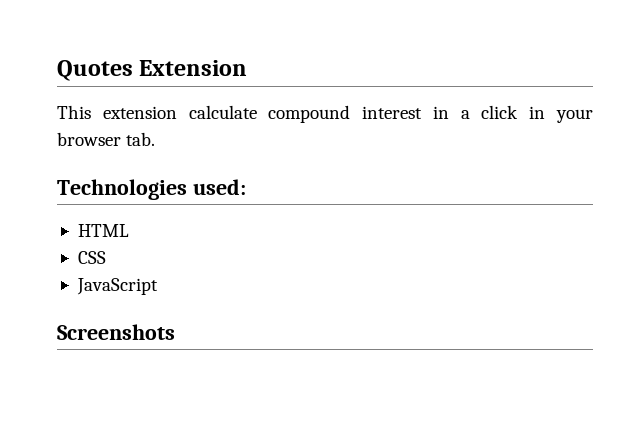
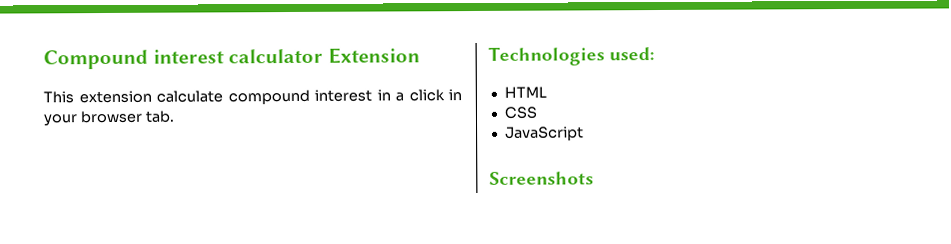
- Quotes Extension
+ Compound interest calculator Extension

